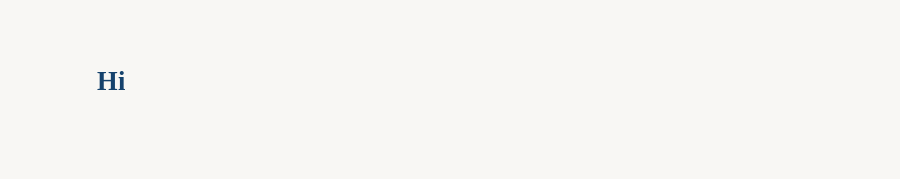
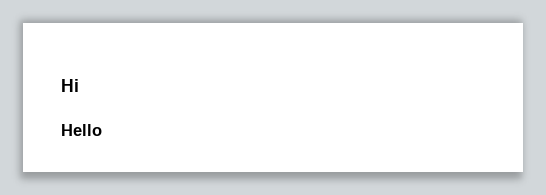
+ Hello

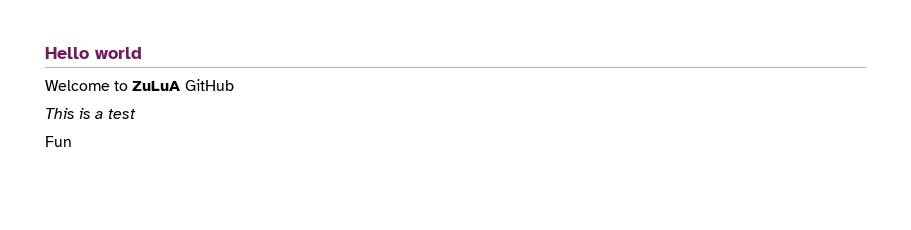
- Hi
- Hello
+ Hello world
+ Welcome to ZuLuA GitHub
+ This is a test
+ Fun

